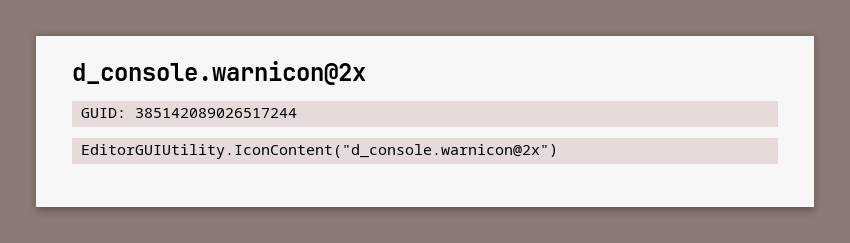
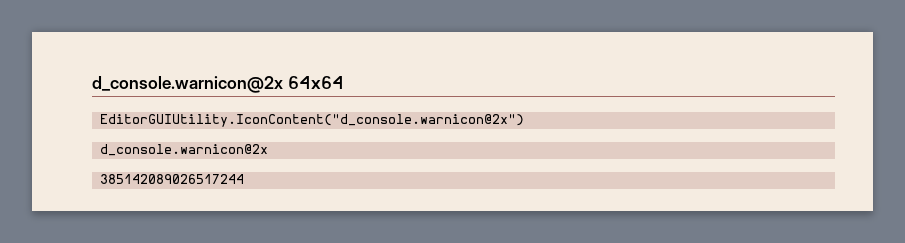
+ d_console.warnicon@2x 64x64
+ EditorGUIUtility.IconContent("d_console.warnicon@2x")
  d_console.warnicon@2x
- GUID: 385142089026517244
+ 385142089026517244
- EditorGUIUtility.IconContent("d_console.warnicon@2x")

